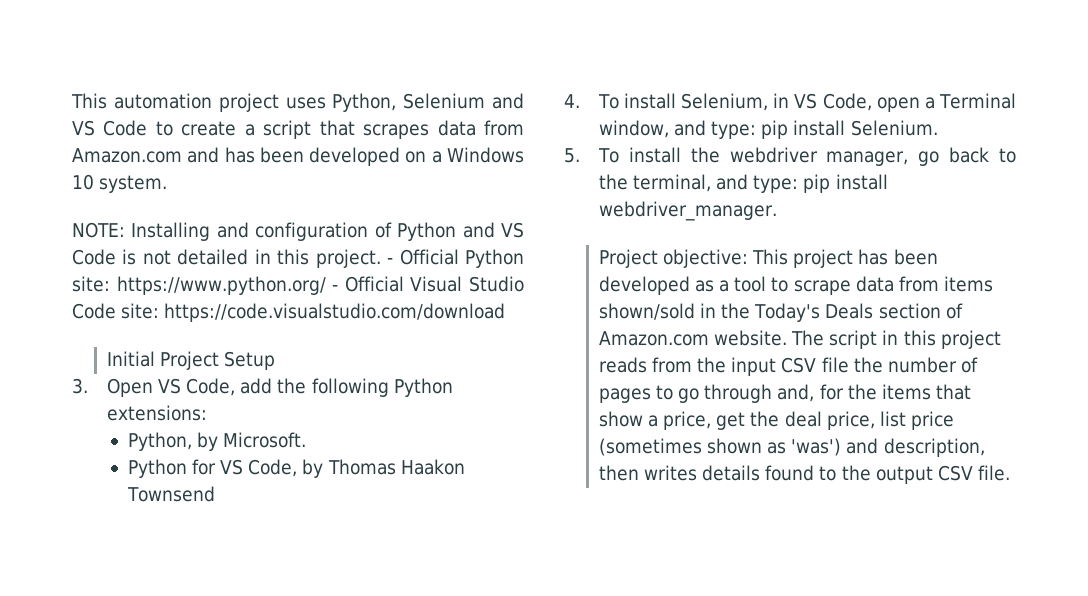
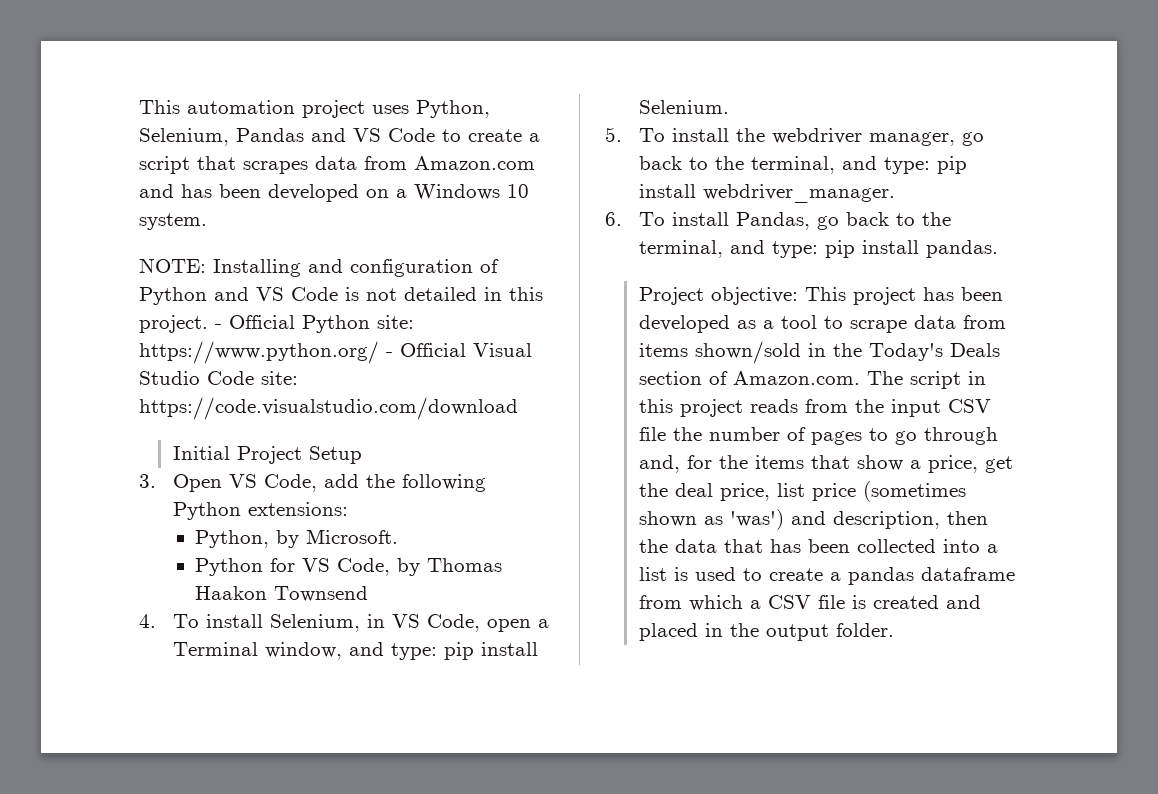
- This automation project uses Python, Selenium and VS Code to create a script that scrapes data from Amazon.com and has been developed on a Windows 10 system.
+ This automation project uses Python, Selenium, Pandas and VS Code to create a script that scrapes data from Amazon.com and has been developed on a Windows 10 system.
+ 6. To install Pandas, go back to the terminal, and type: pip install pandas.
- This project has been developed as a tool to scrape data from items shown/sold in the Today's Deals section of Amazon.com website. The script in this project reads from the input CSV file the number of pages to go through and, for the items that show a price, get the deal price, list price (sometimes shown as 'was') and description, then writes details found to the output CSV file.
+ This project has been developed as a tool to scrape data from items shown/sold in the Today's Deals section of Amazon.com. The script in this project reads from the input CSV file the number of pages to go through and, for the items that show a price, get the deal price, list price (sometimes shown as 'was') and description, then the data that has been collected into a list is used to create a pandas dataframe from which a CSV file is created and placed in the output folder.

